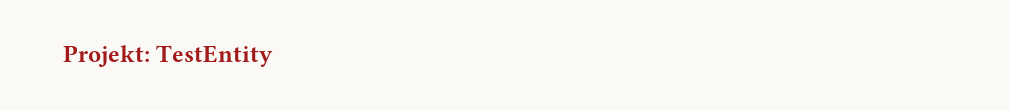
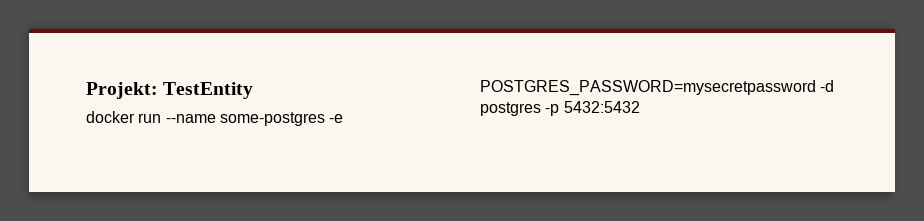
+ docker run --name some-postgres -e POSTGRES_PASSWORD=mysecretpassword -d postgres -p 5432:5432

